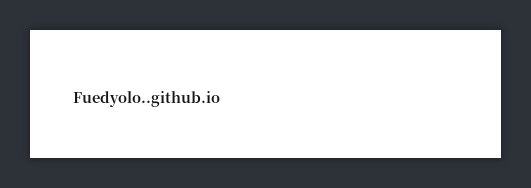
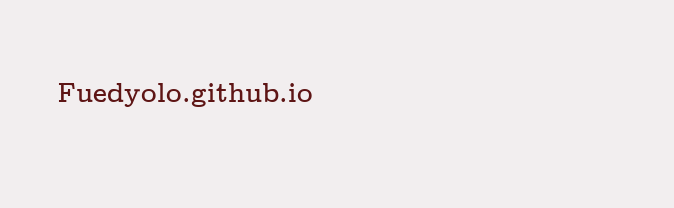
- Fuedyolo..github.io
+ Fuedyolo.github.io

